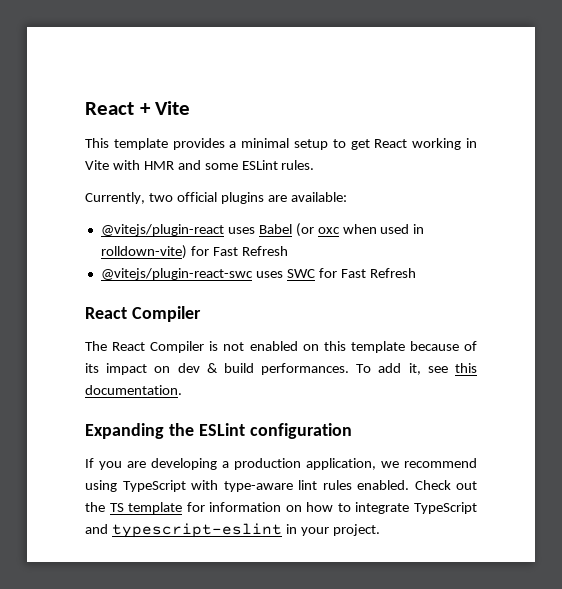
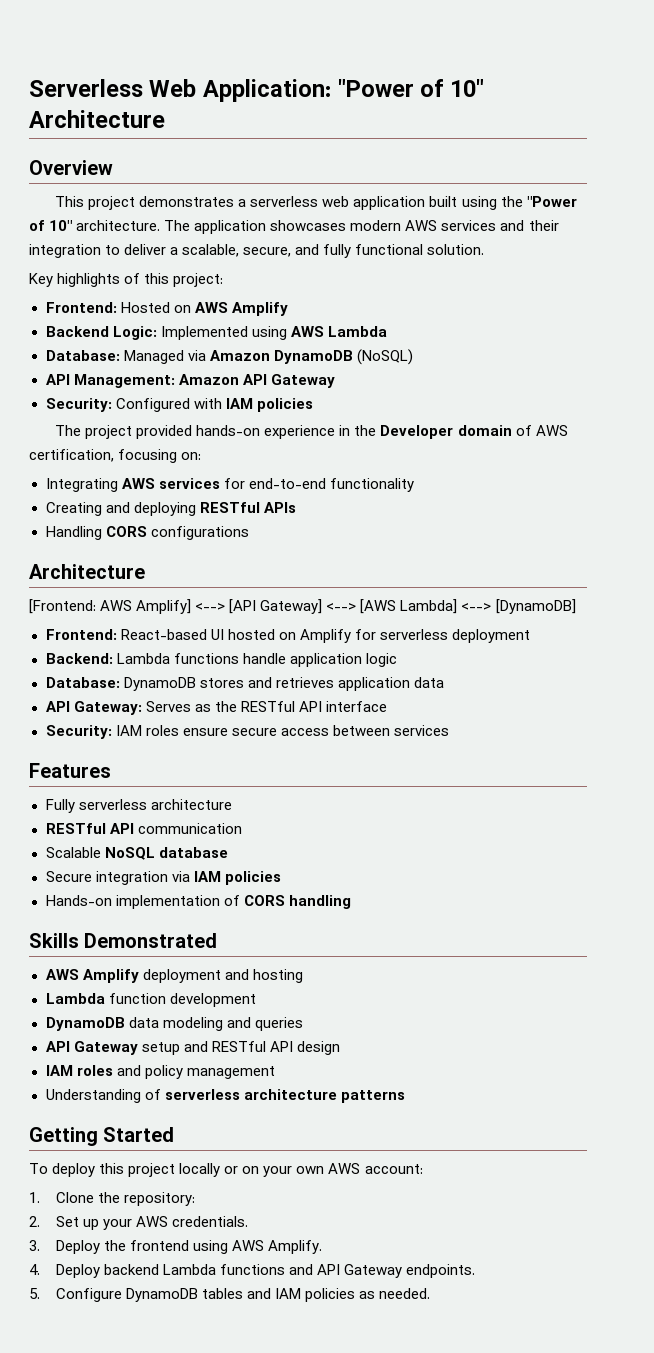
- React + Vite
- This template provides a minimal setup to get React working in Vite with HMR and some ESLint rules.
- Currently, two official plugins are available:
- @vitejs/plugin-react uses Babel (or oxc when used in rolldown-vite) for Fast Refresh
- @vitejs/plugin-react-swc uses SWC for Fast Refresh
- React Compiler
- The React Compiler is not enabled on this template because of its impact on dev & build performances. To add it, see this documentation.
- Expanding the ESLint configuration
- If you are developing a production application, we recommend using TypeScript with type-aware lint rules enabled. Check out the TS template for information on how to integrate TypeScript and typescript-eslint in your project.
+ Serverless Web Application: "Power of 10" Architecture
+ Overview
+ This project demonstrates a serverless web application built using the "Power of 10" architecture. The application showcases modern AWS services and their integration to deliver a scalable, secure, and fully functional solution.
+ Key highlights of this project:
+ Frontend: Hosted on AWS Amplify
+ Backend Logic: Implemented using AWS Lambda
+ Database: Managed via Amazon DynamoDB (NoSQL)
+ API Management: Amazon API Gateway
+ Security: Configured with IAM policies
+ The project provided hands-on experience in the Developer domain of AWS certification, focusing on:
+ Integrating AWS services for end-to-end functionality
+ Creating and deploying RESTful APIs
+ Handling CORS configurations
+ Architecture
+ [Frontend: AWS Amplify] <--> [API Gateway] <--> [AWS Lambda] <--> [DynamoDB]
+ Frontend: React-based UI hosted on Amplify for serverless deployment
+ Backend: Lambda functions handle application logic
+ Database: DynamoDB stores and retrieves application data
+ API Gateway: Serves as the RESTful API interface
+ Security: IAM roles ensure secure access between services
+ Features
+ Fully serverless architecture
+ RESTful API communication
+ Scalable NoSQL database
+ Secure integration via IAM policies
+ Hands-on implementation of CORS handling
+ Skills Demonstrated
+ AWS Amplify deployment and hosting
+ Lambda function development
+ DynamoDB data modeling and queries
+ API Gateway setup and RESTful API design
+ IAM roles and policy management
+ Understanding of serverless architecture patterns
+ Getting Started
+ To deploy this project locally or on your own AWS account:
+ 1. Clone the repository:
+ 2. Set up your AWS credentials.
+ 3. Deploy the frontend using AWS Amplify.
+ 4. Deploy backend Lambda functions and API Gateway endpoints.
+ 5. Configure DynamoDB tables and IAM policies as needed.

